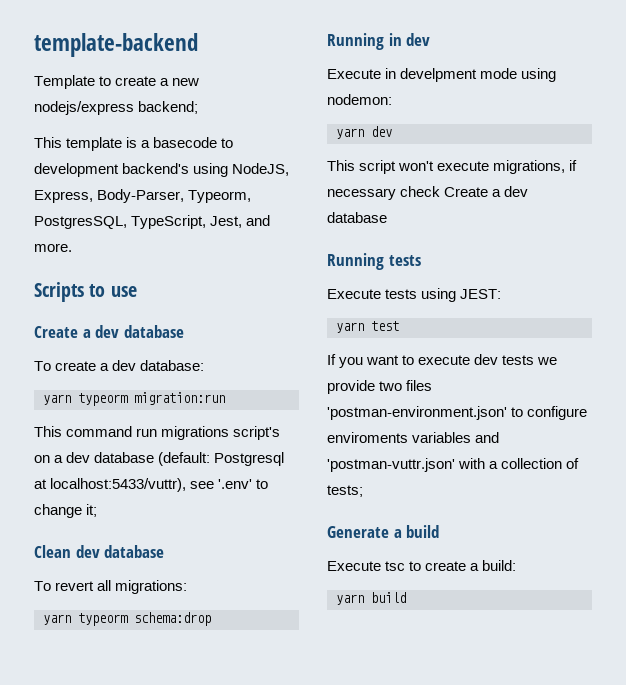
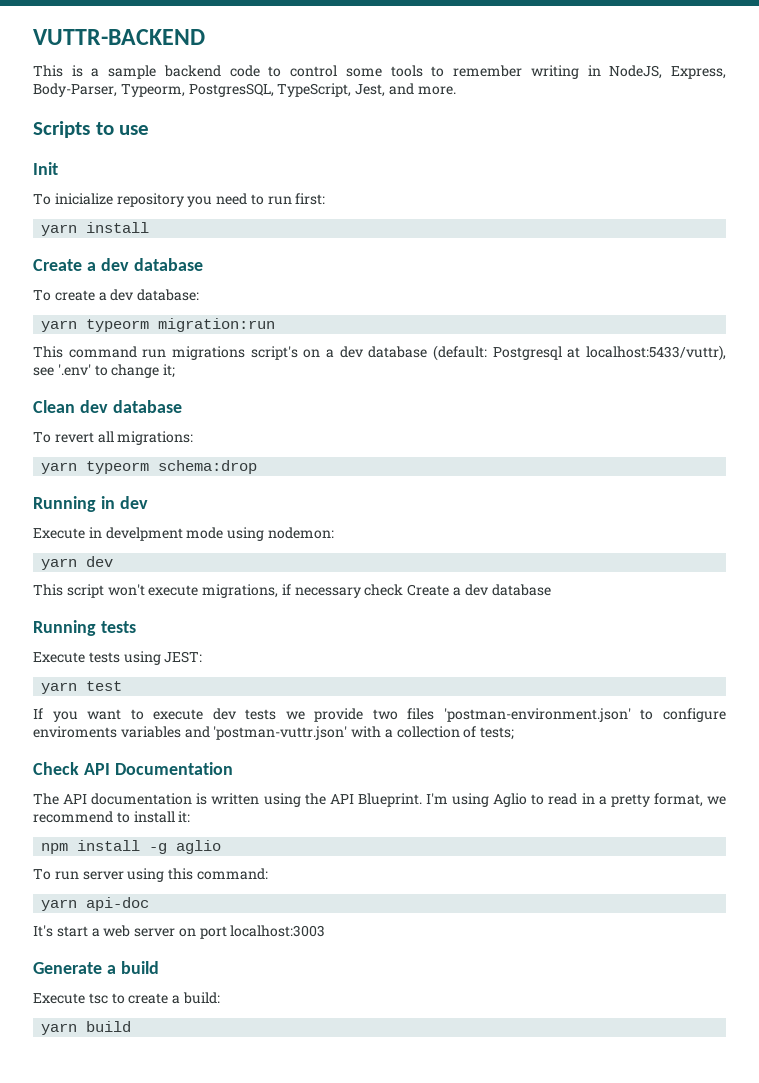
- template-backend
- Template to create a new nodejs/express backend;
- This template is a basecode to development backend's using NodeJS, Express, Body-Parser, Typeorm, PostgresSQL, TypeScript, Jest, and more.
+ VUTTR-BACKEND
+ This is a sample backend code to control some tools to remember writing in NodeJS, Express, Body-Parser, Typeorm, PostgresSQL, TypeScript, Jest, and more.
+ Init
+ To inicialize repository you need to run first:
+ yarn install
+ Check API Documentation
+ The API documentation is written using the API Blueprint. I'm using Aglio to read in a pretty format, we recommend to install it:
+ npm install -g aglio
+ To run server using this command:
+ yarn api-doc
+ It's start a web server on port localhost:3003

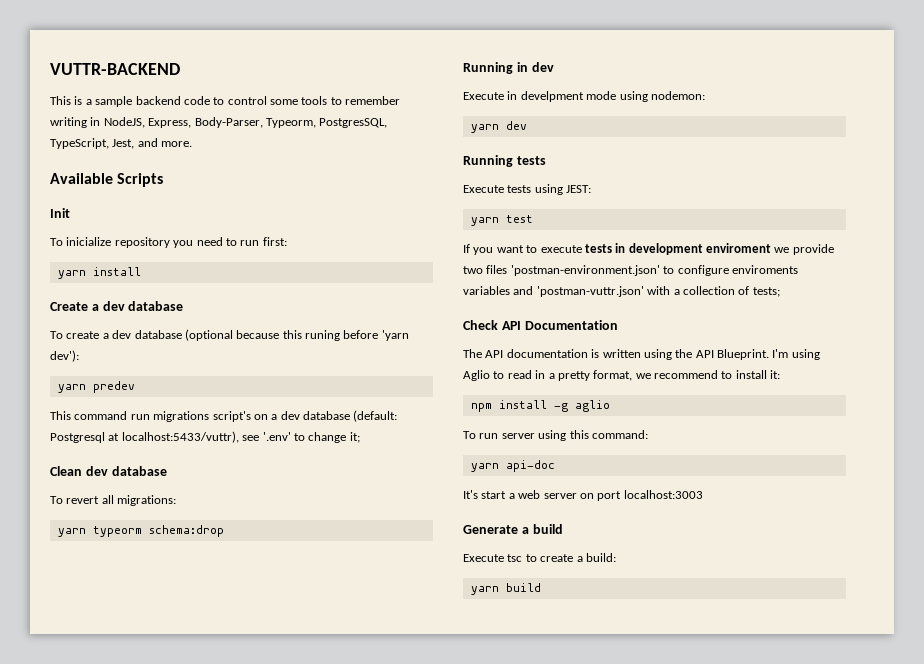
- Scripts to use
+ Available Scripts
- To create a dev database:
- yarn typeorm migration:run
+ To create a dev database (optional because this runing before 'yarn dev'):
+ yarn predev
- This script won't execute migrations, if necessary check Create a dev database
- If you want to execute dev tests we provide two files 'postman-environment.json' to configure enviroments variables and 'postman-vuttr.json' with a collection of tests;
+ If you want to execute tests in development enviroment we provide two files 'postman-environment.json' to configure enviroments variables and 'postman-vuttr.json' with a collection of tests;

